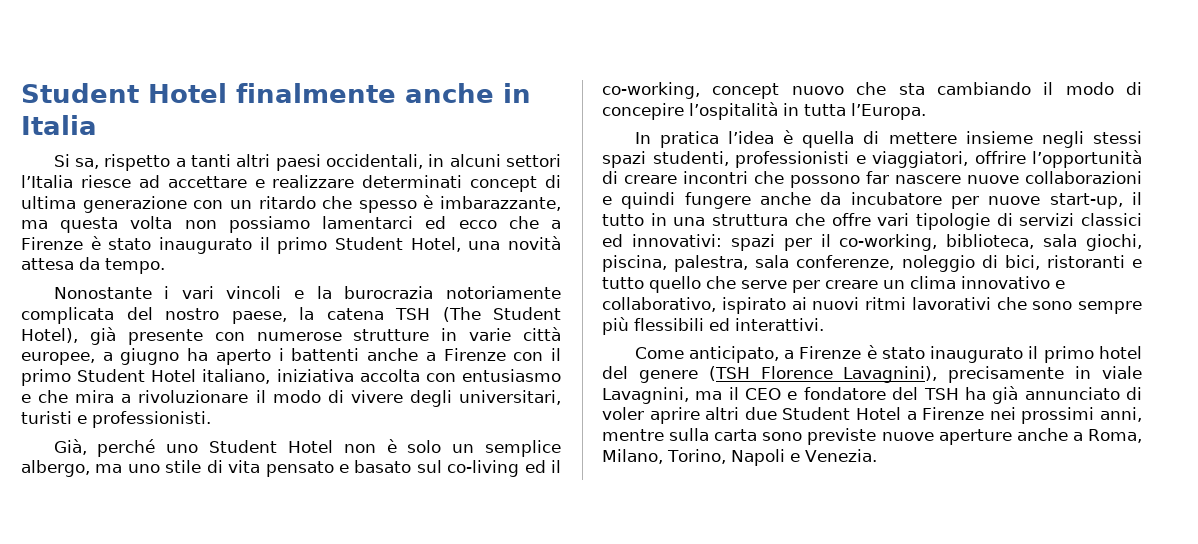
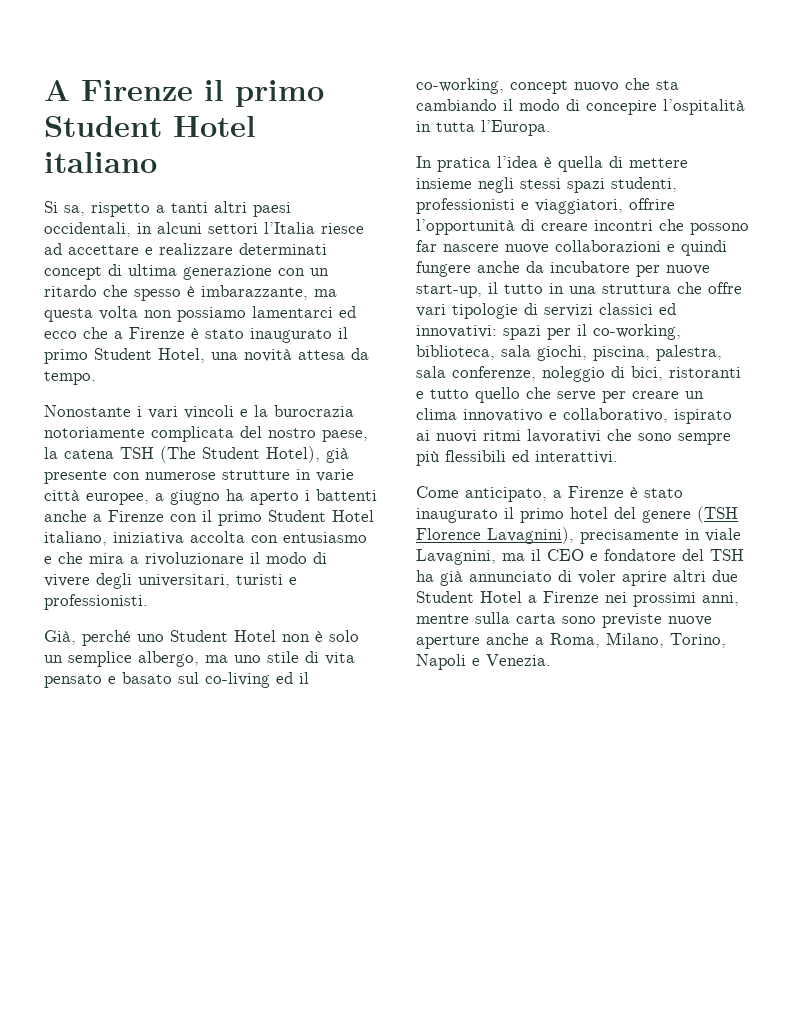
- Student Hotel finalmente anche in Italia
+ A Firenze il primo Student Hotel italiano

